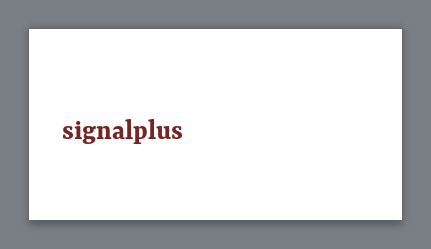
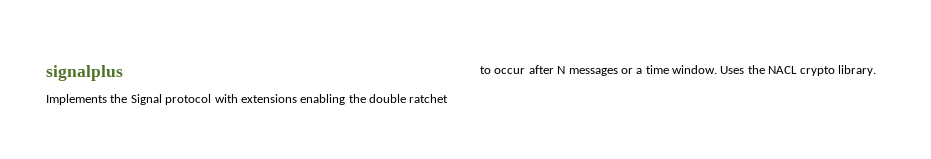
+ Implements the Signal protocol with extensions enabling the double ratchet to occur after N messages or a time window. Uses the NACL crypto library.

